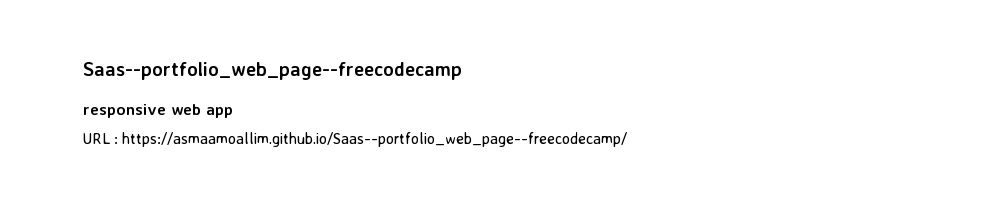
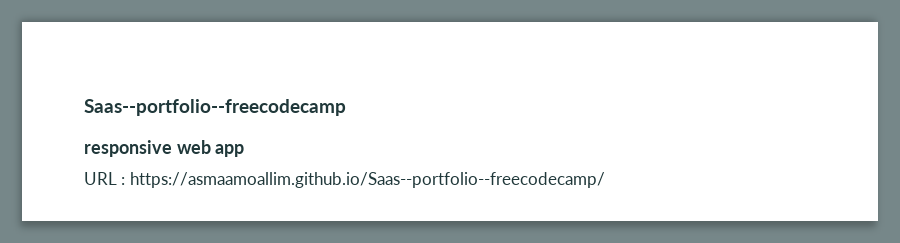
- Saas--portfolio_web_page--freecodecamp
+ Saas--portfolio--freecodecamp
- URL : https://asmaamoallim.github.io/Saas--portfolio_web_page--freecodecamp/
+ URL : https://asmaamoallim.github.io/Saas--portfolio--freecodecamp/

